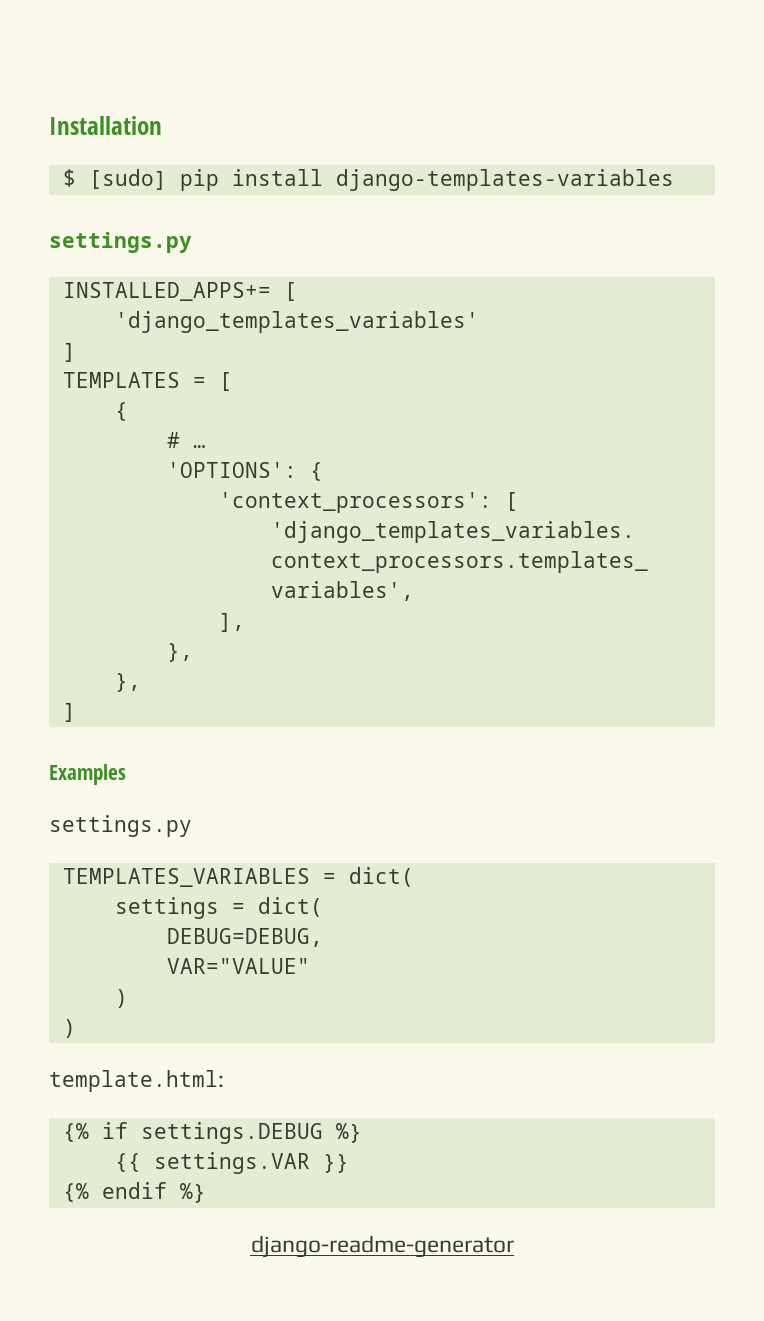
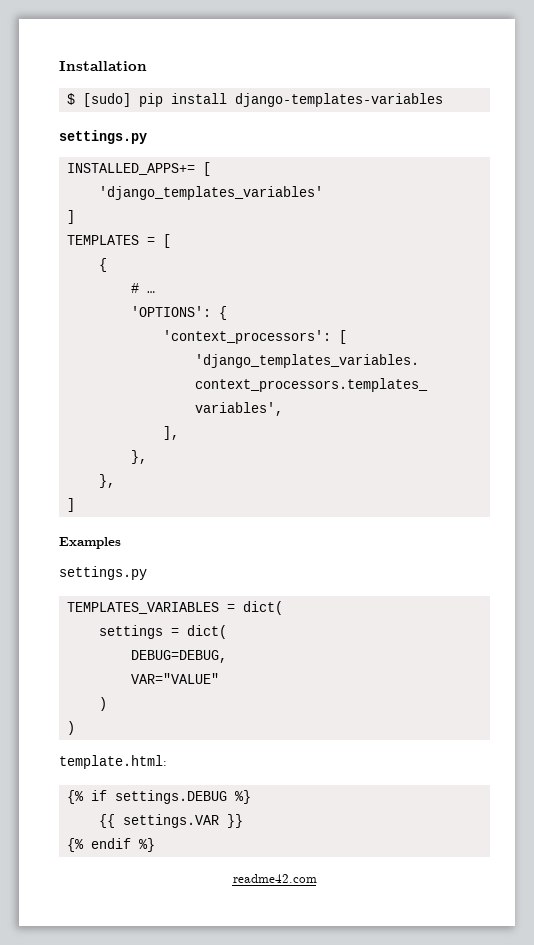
- django-readme-generator
+ readme42.com

